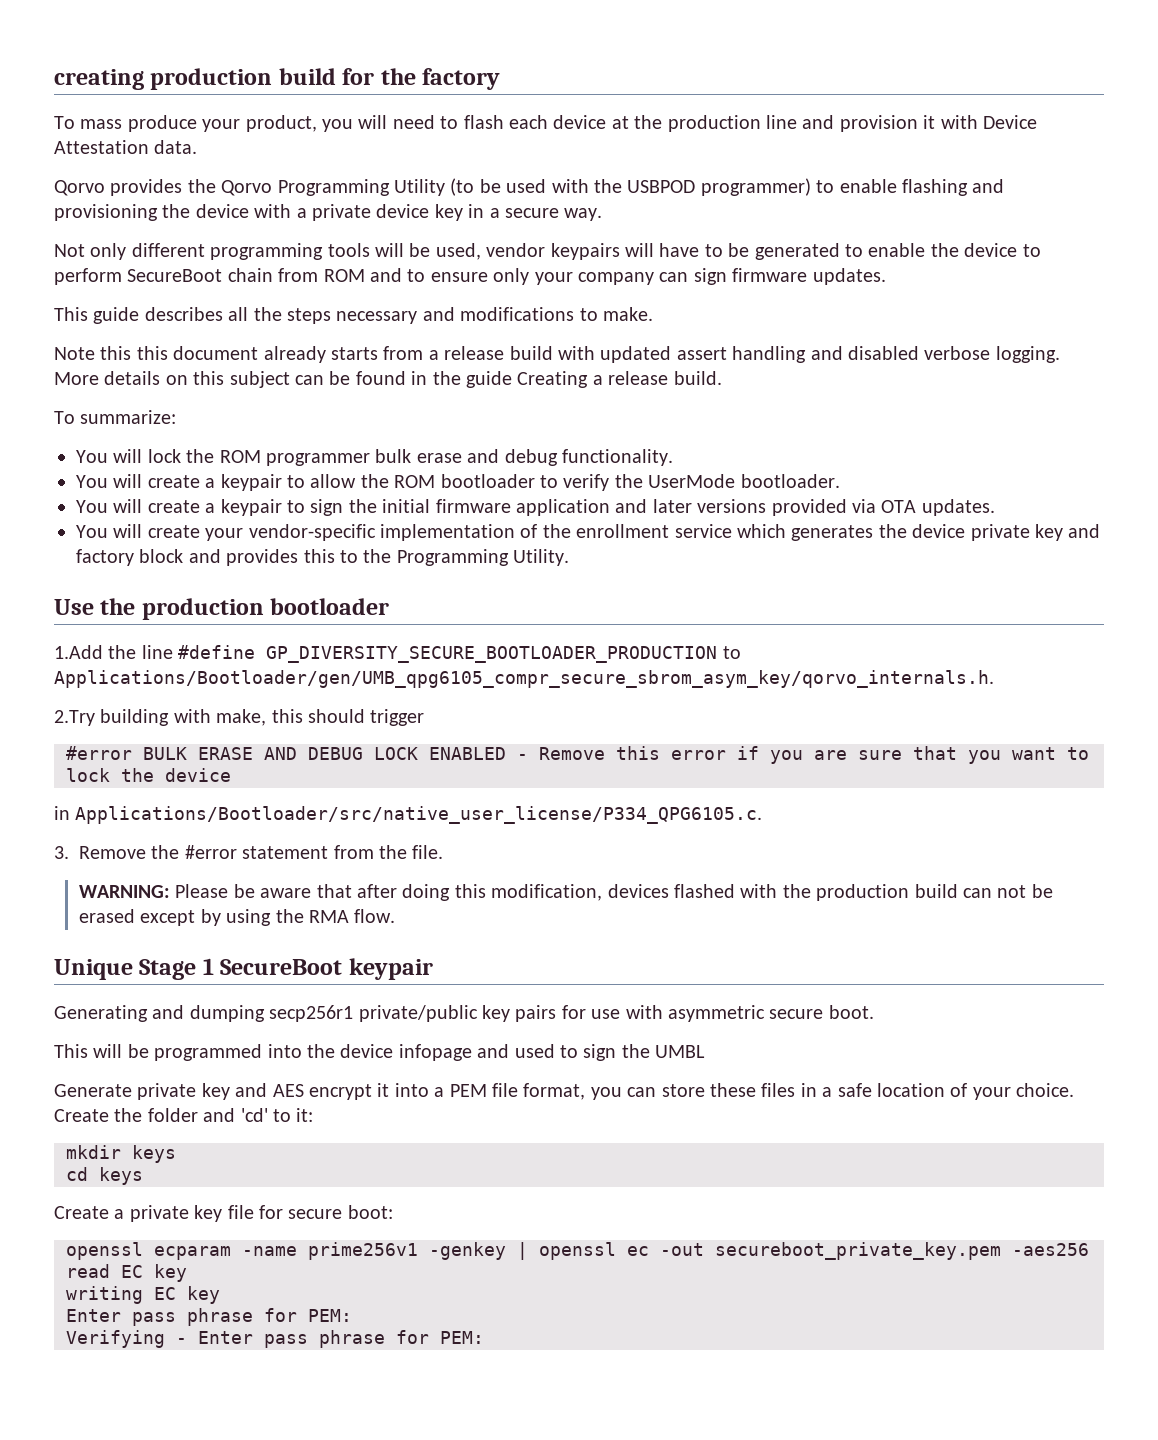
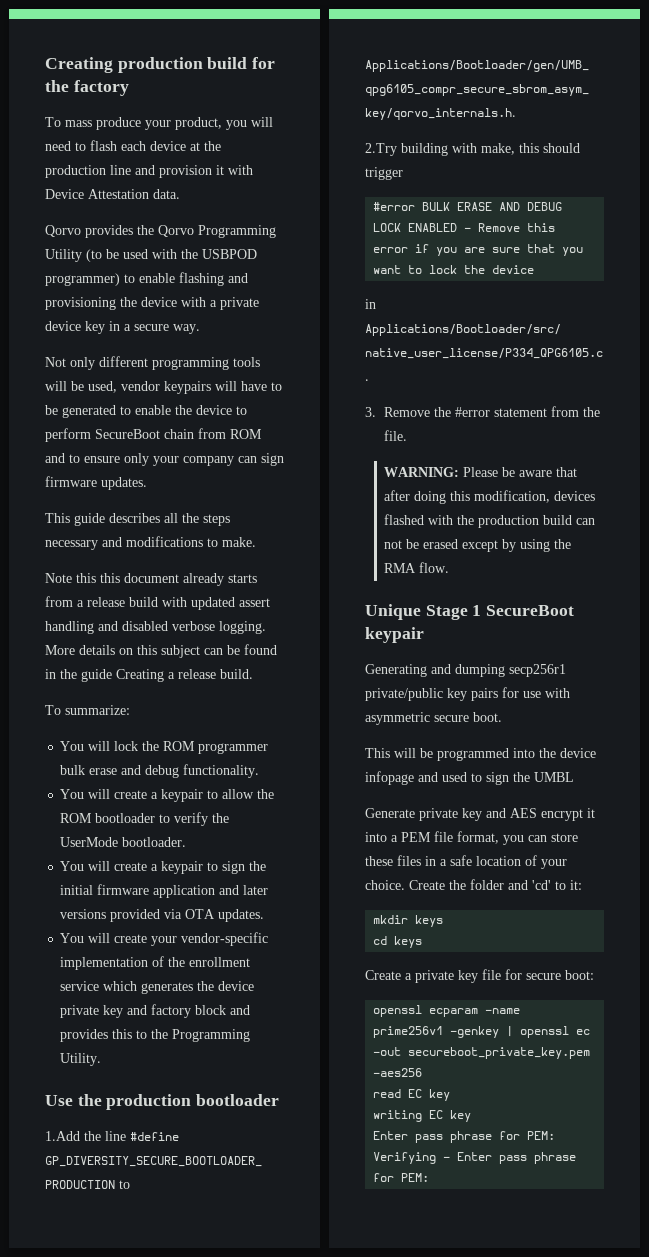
- creating production build for the factory
+ Creating production build for the factory

